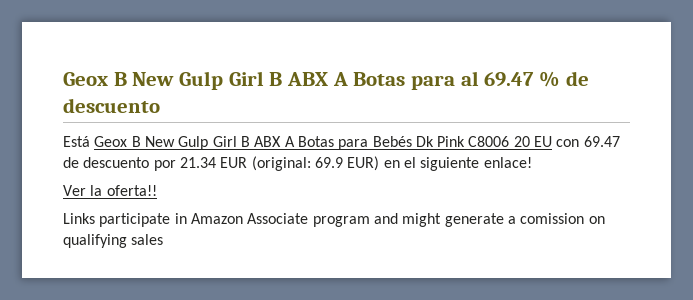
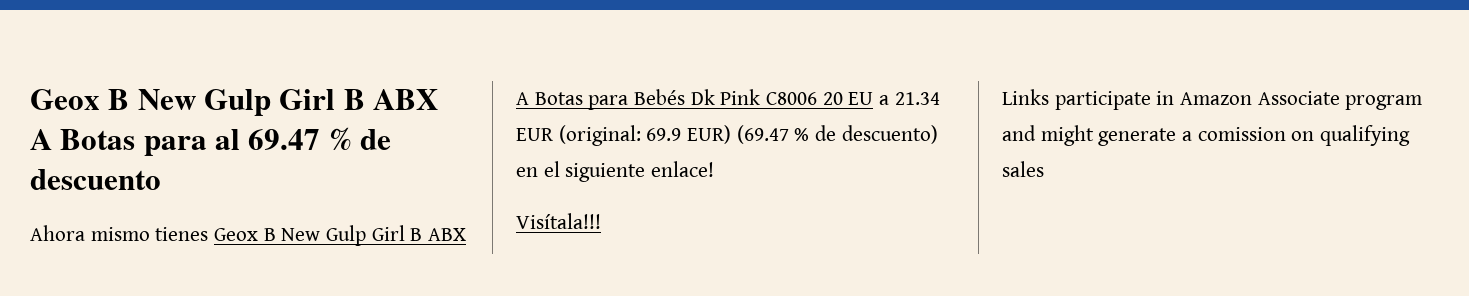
- Está Geox B New Gulp Girl B ABX A Botas para Bebés Dk Pink C8006 20 EU con 69.47 de descuento por 21.34 EUR (original: 69.9 EUR) en el siguiente enlace!
+ Ahora mismo tienes Geox B New Gulp Girl B ABX A Botas para Bebés Dk Pink C8006 20 EU a 21.34 EUR (original: 69.9 EUR) (69.47 % de descuento) en el siguiente enlace!
- Ver la oferta!!
+ Visítala!!!

